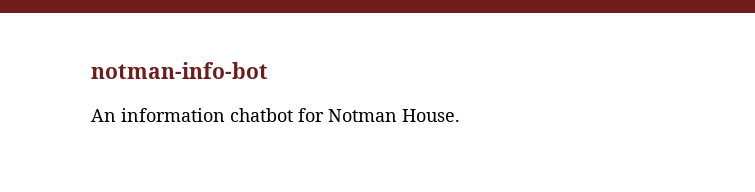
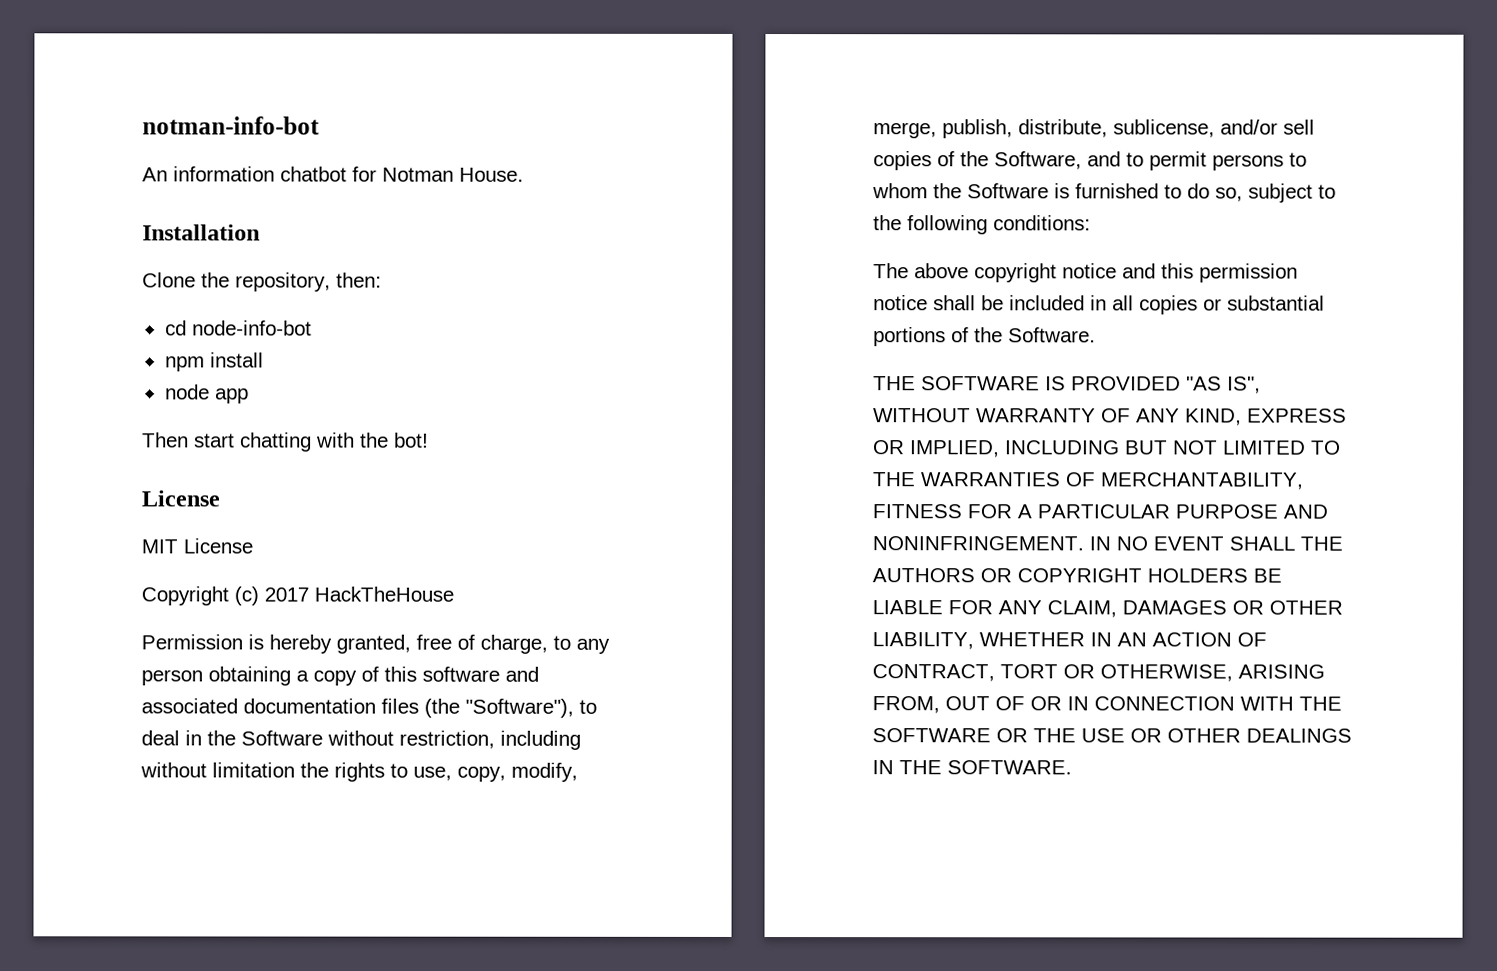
+ Installation
+ Clone the repository, then:
+ cd node-info-bot
+ npm install
+ node app
+ Then start chatting with the bot!
+ License
+ MIT License
+ Copyright (c) 2017 HackTheHouse
+ Permission is hereby granted, free of charge, to any person obtaining a copy of this software and associated documentation files (the "Software"), to deal in the Software without restriction, including without limitation the rights to use, copy, modify, merge, publish, distribute, sublicense, and/or sell copies of the Software, and to permit persons to whom the Software is furnished to do so, subject to the following conditions:
+ The above copyright notice and this permission notice shall be included in all copies or substantial portions of the Software.
+ THE SOFTWARE IS PROVIDED "AS IS", WITHOUT WARRANTY OF ANY KIND, EXPRESS OR IMPLIED, INCLUDING BUT NOT LIMITED TO THE WARRANTIES OF MERCHANTABILITY, FITNESS FOR A PARTICULAR PURPOSE AND NONINFRINGEMENT. IN NO EVENT SHALL THE AUTHORS OR COPYRIGHT HOLDERS BE LIABLE FOR ANY CLAIM, DAMAGES OR OTHER LIABILITY, WHETHER IN AN ACTION OF CONTRACT, TORT OR OTHERWISE, ARISING FROM, OUT OF OR IN CONNECTION WITH THE SOFTWARE OR THE USE OR OTHER DEALINGS IN THE SOFTWARE.

